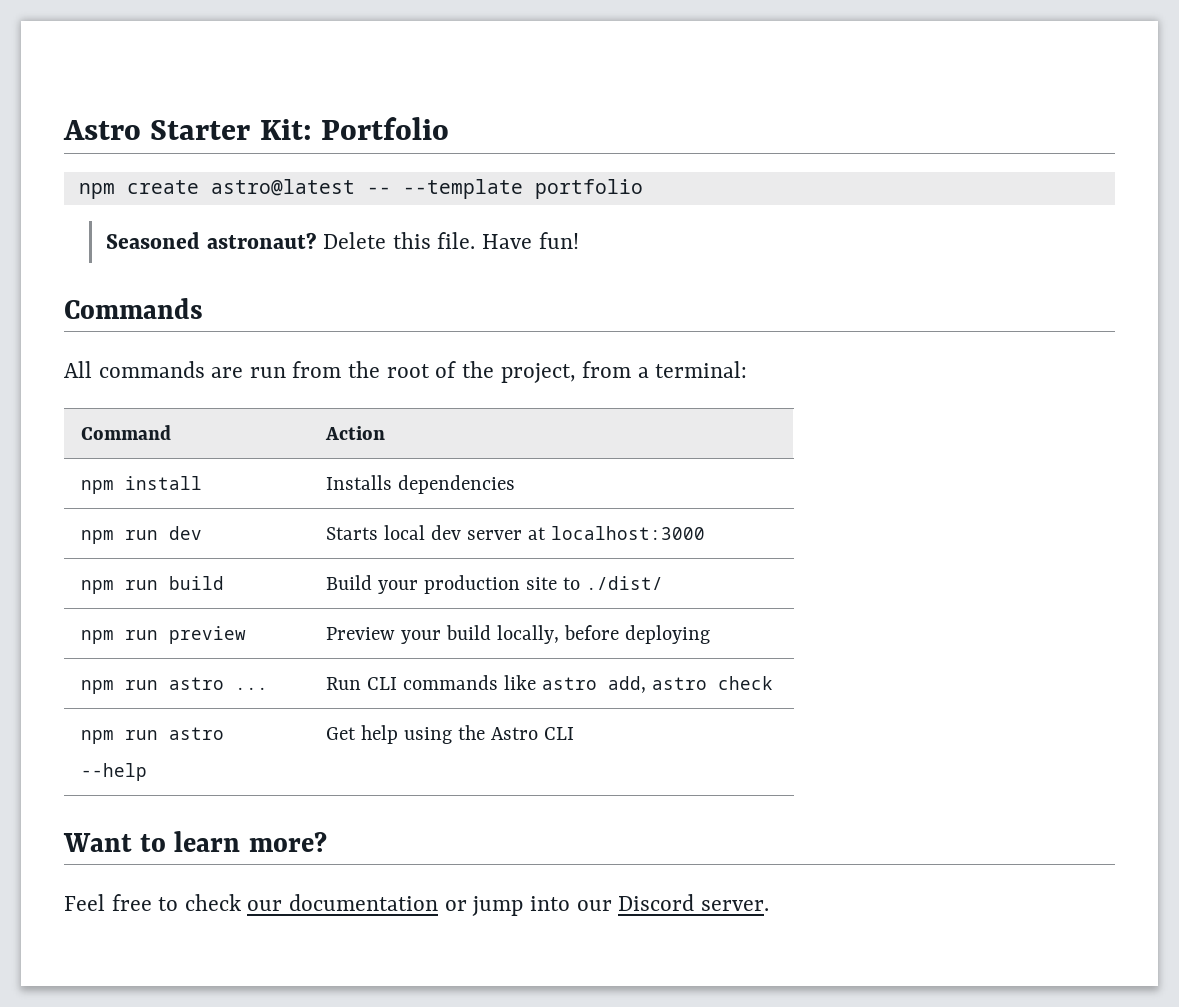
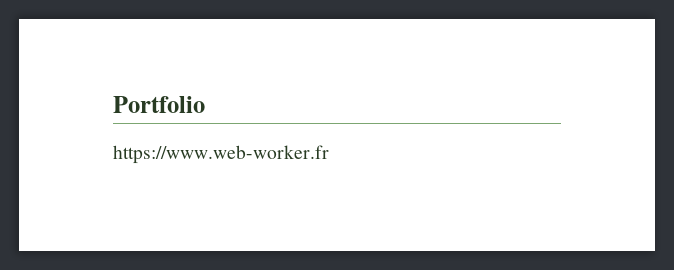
- Astro Starter Kit: Portfolio
- npm create astro@latest -- --template portfolio
- Seasoned astronaut? Delete this file. Have fun!
- Commands
- All commands are run from the root of the project, from a terminal:
- Command | Action
- npm install | Installs dependencies
- npm run dev | Starts local dev server at localhost:3000
- npm run build | Build your production site to ./dist/
- npm run preview | Preview your build locally, before deploying
- npm run astro ... | Run CLI commands like astro add, astro check
- npm run astro --help | Get help using the Astro CLI
- Want to learn more?
- Feel free to check our documentation or jump into our Discord server.
+ Portfolio
+ https://www.web-worker.fr

